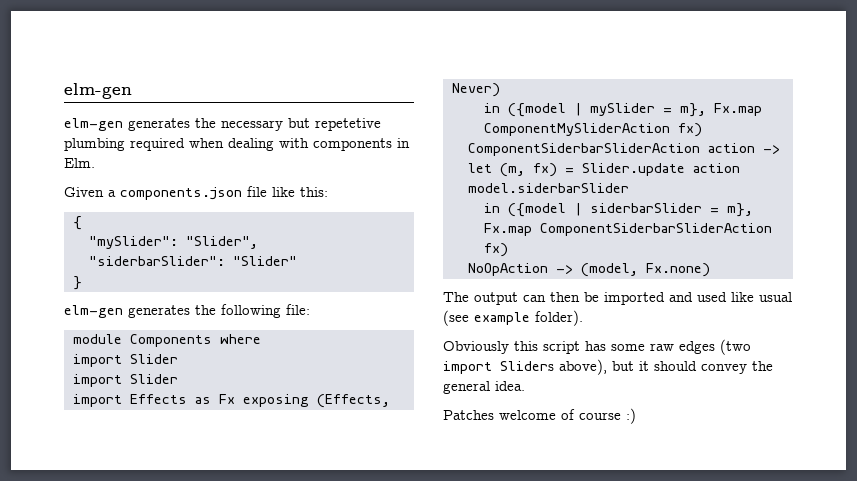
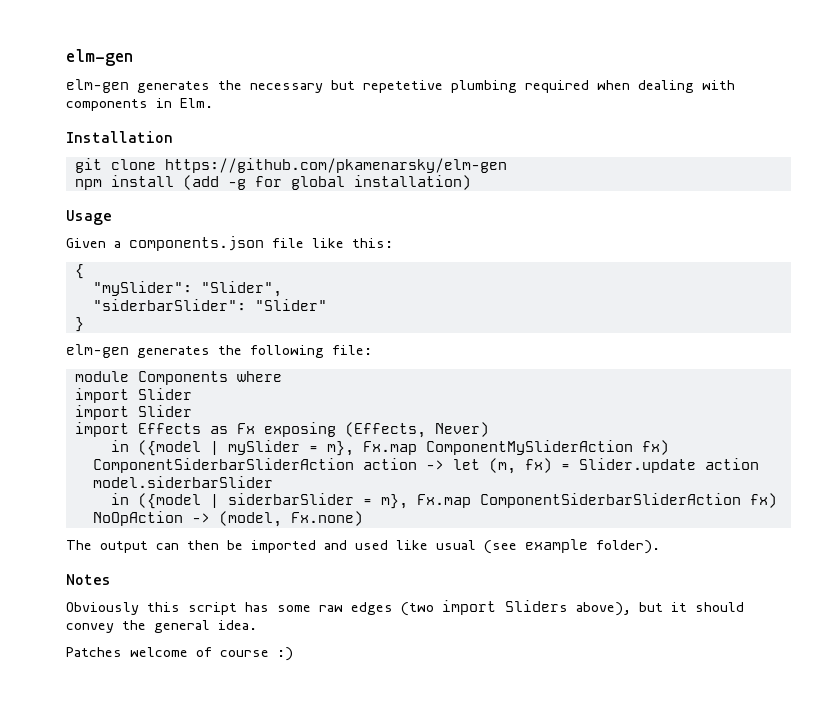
+ Installation
+ git clone https://github.com/pkamenarsky/elm-gen
+ npm install (add -g for global installation)
+ Usage
+ Notes

